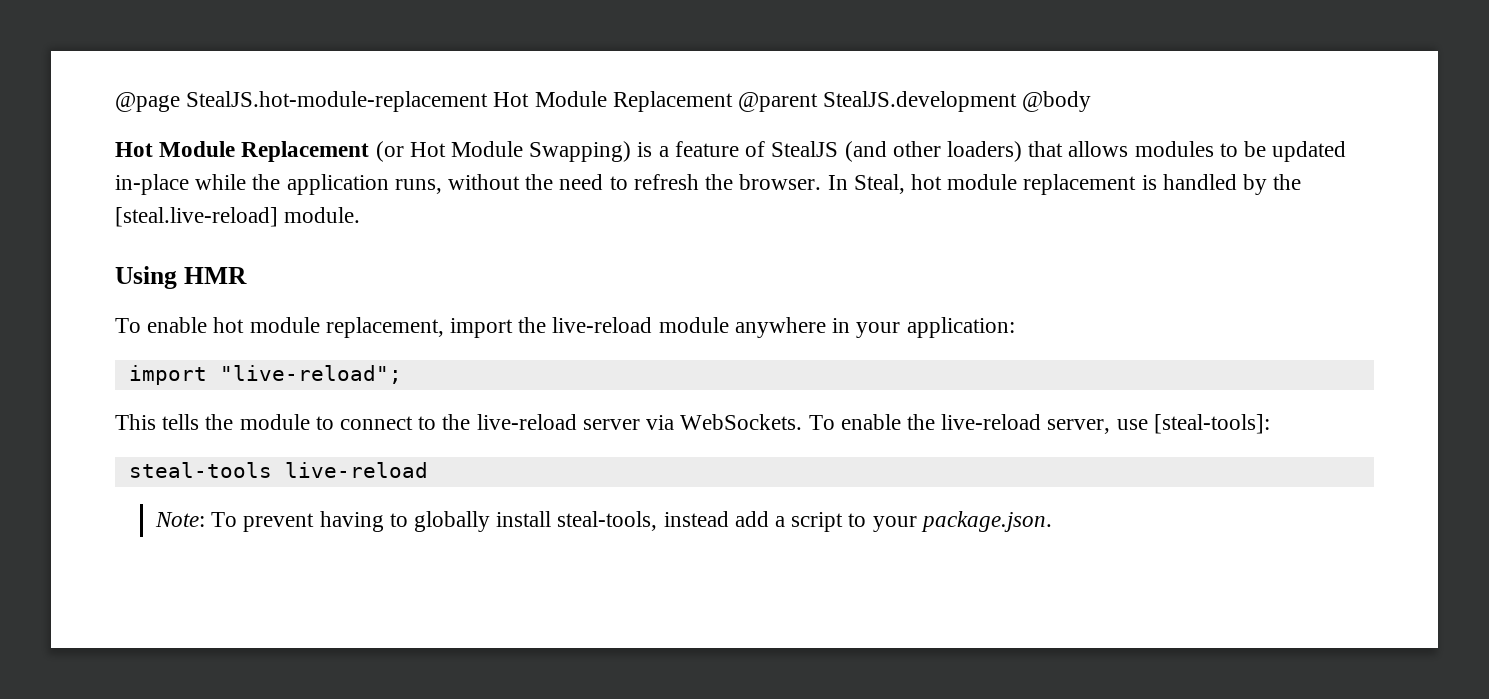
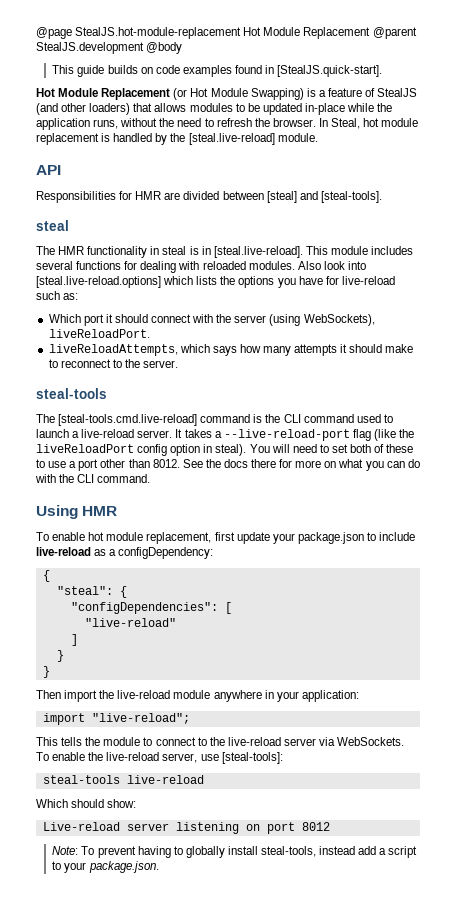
+ This guide builds on code examples found in [StealJS.quick-start].
+ API
+ Responsibilities for HMR are divided between [steal] and [steal-tools].
+ steal
+ The HMR functionality in steal is in [steal.live-reload]. This module includes several functions for dealing with reloaded modules. Also look into [steal.live-reload.options] which lists the options you have for live-reload such as:
+ Which port it should connect with the server (using WebSockets), liveReloadPort.
+ liveReloadAttempts, which says how many attempts it should make to reconnect to the server.
+ steal-tools
+ The [steal-tools.cmd.live-reload] command is the CLI command used to launch a live-reload server. It takes a --live-reload-port flag (like the liveReloadPort config option in steal). You will need to set both of these to use a port other than 8012. See the docs there for more on what you can do with the CLI command.
- To enable hot module replacement, import the live-reload module anywhere in your application:
+ To enable hot module replacement, first update your package.json to include live-reload as a configDependency:
+ {
+ "steal": {
+ "configDependencies": [
+ "live-reload"
+ ]
+ }
+ }
+ Then import the live-reload module anywhere in your application:
+ Which should show:
+ Live-reload server listening on port 8012

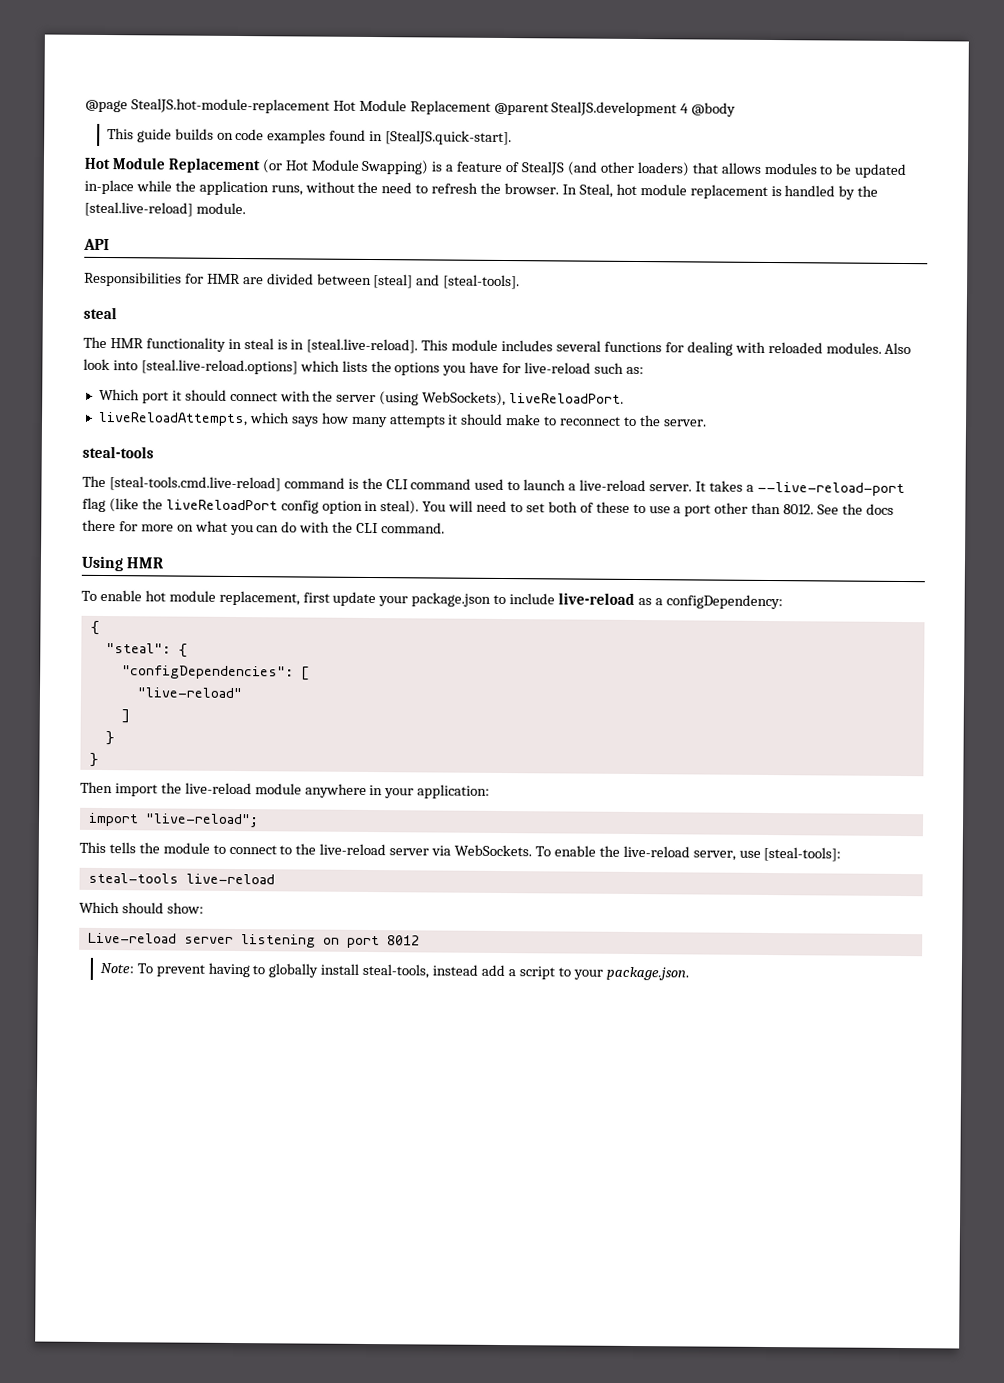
- @page StealJS.hot-module-replacement Hot Module Replacement @parent StealJS.development @body
+ @page StealJS.hot-module-replacement Hot Module Replacement @parent StealJS.development 4 @body

